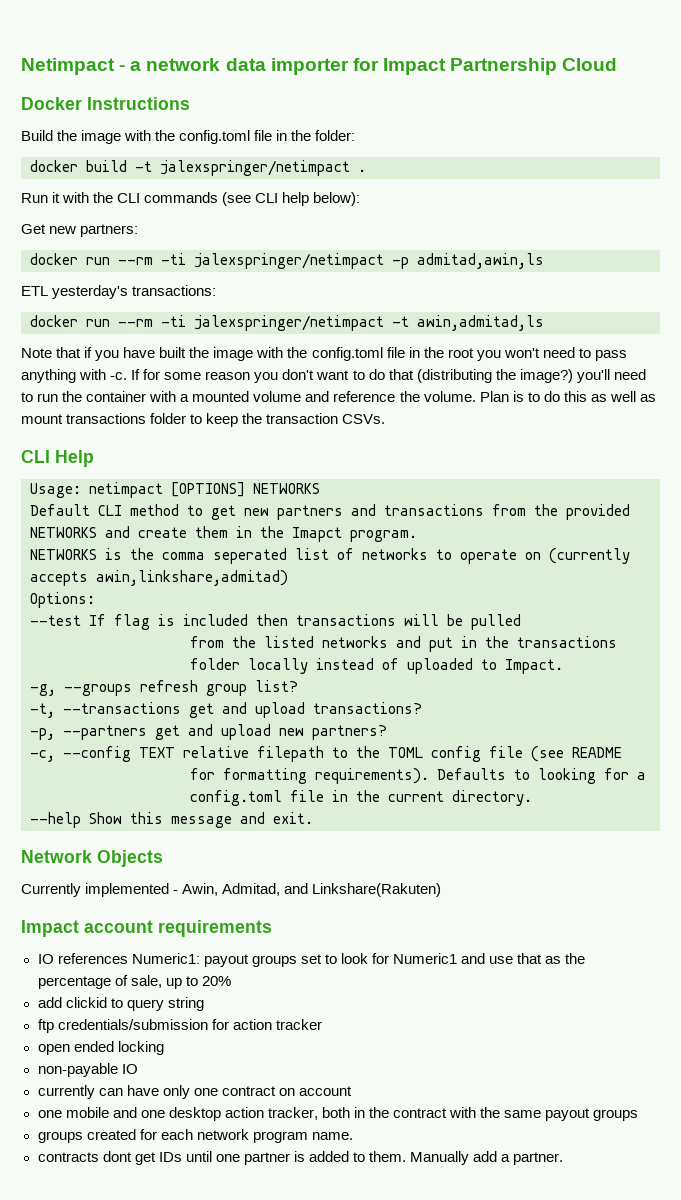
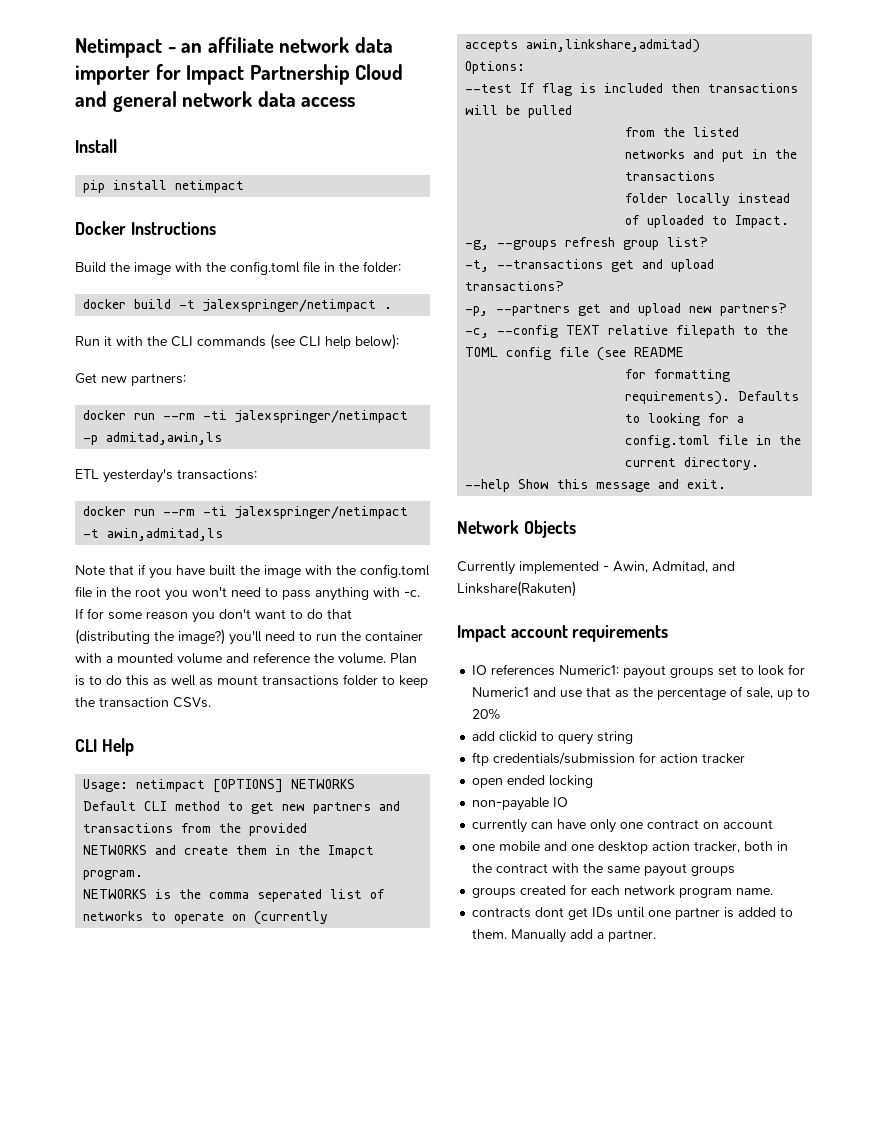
- Netimpact - a network data importer for Impact Partnership Cloud
+ Netimpact - an affiliate network data importer for Impact Partnership Cloud and general network data access
+ Install
+ pip install netimpact

